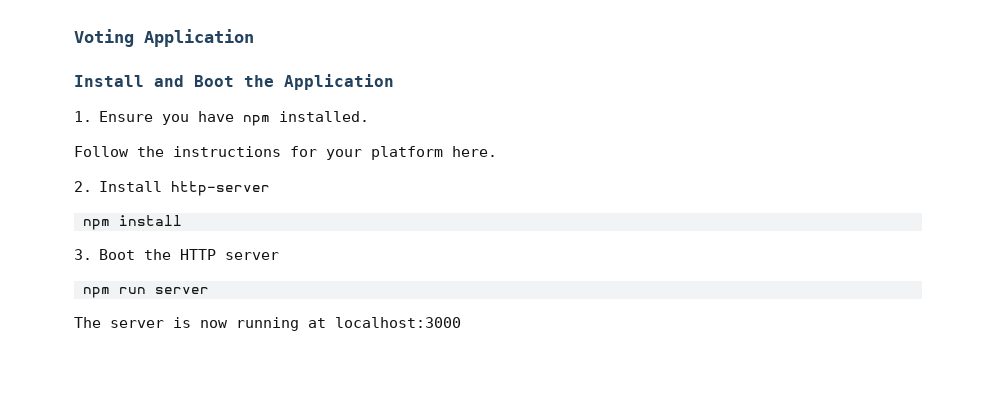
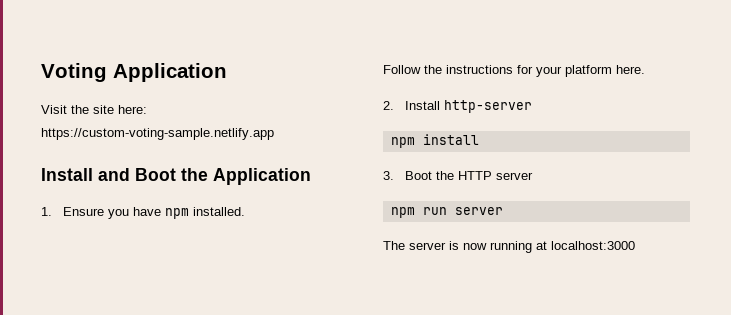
+ Visit the site here: https://custom-voting-sample.netlify.app

